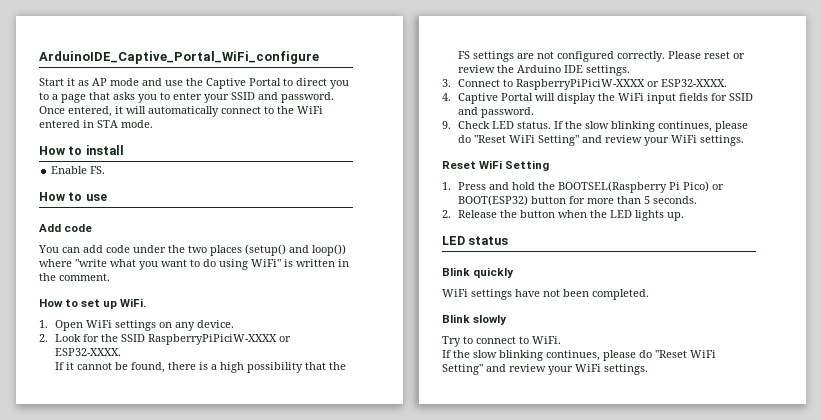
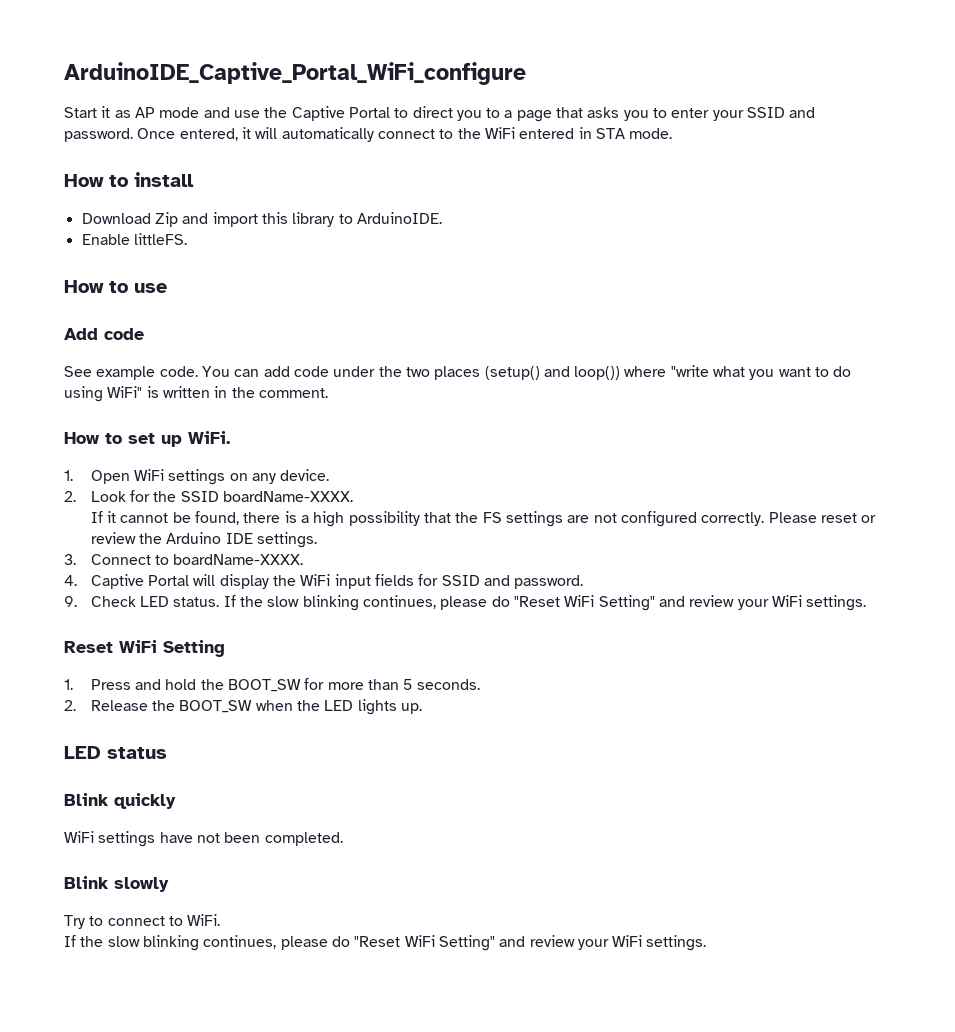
+ Download Zip and import this library to ArduinoIDE.
- Enable FS.
+ Enable littleFS.
+ See example code.
- 2. Look for the SSID RaspberryPiPiciW-XXXX or ESP32-XXXX.
+ 2. Look for the SSID boardName-XXXX.
- 3. Connect to RaspberryPiPiciW-XXXX or ESP32-XXXX.
+ 3. Connect to boardName-XXXX.
- 1. Press and hold the BOOTSEL(Raspberry Pi Pico) or BOOT(ESP32) button for more than 5 seconds.
+ 1. Press and hold the BOOT_SW for more than 5 seconds.
- 2. Release the button when the LED lights up.
+ 2. Release the BOOT_SW when the LED lights up.

